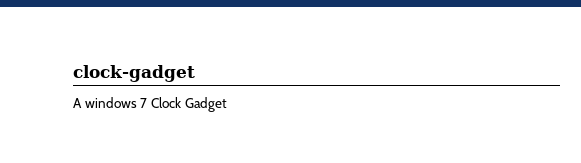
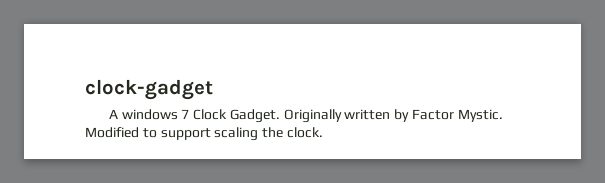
- A windows 7 Clock Gadget
+ A windows 7 Clock Gadget. Originally written by Factor Mystic. Modified to support scaling the clock.

